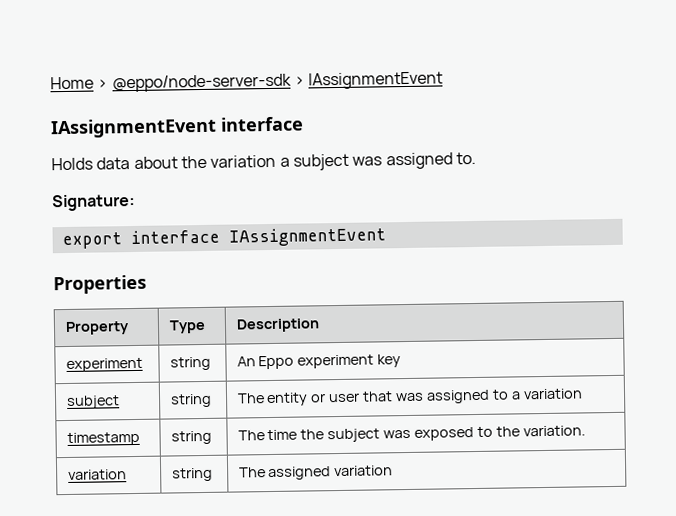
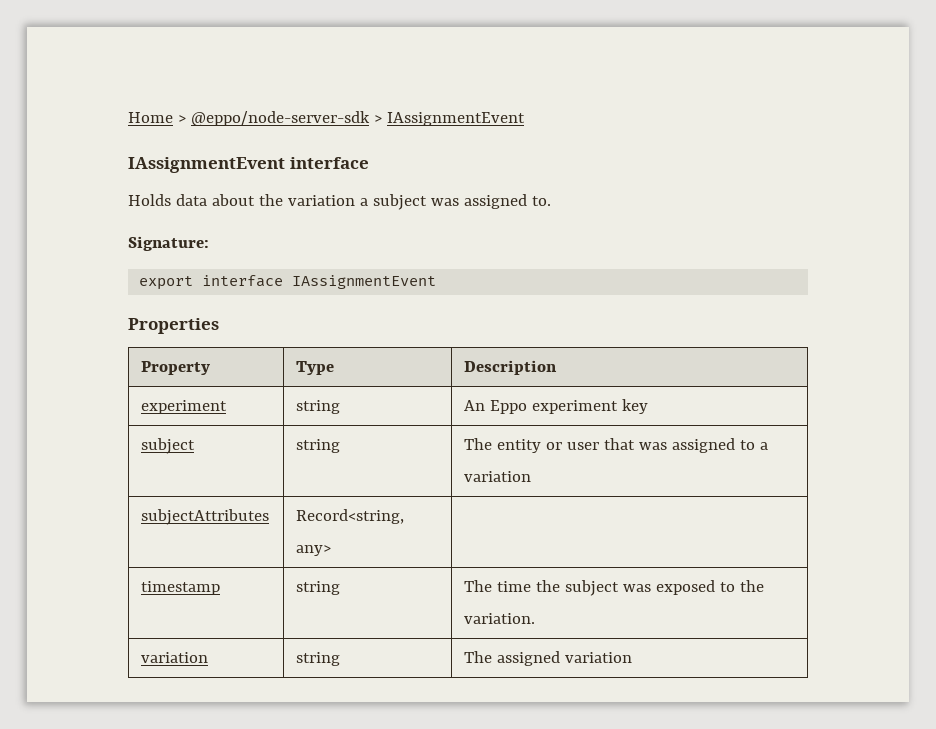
+ subjectAttributes | Record<string, any> |

